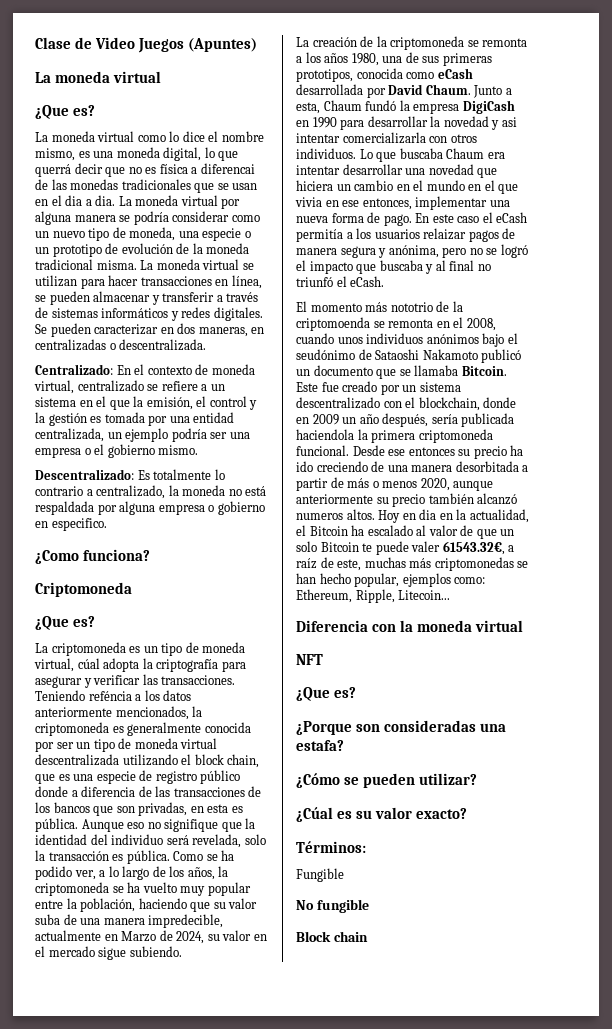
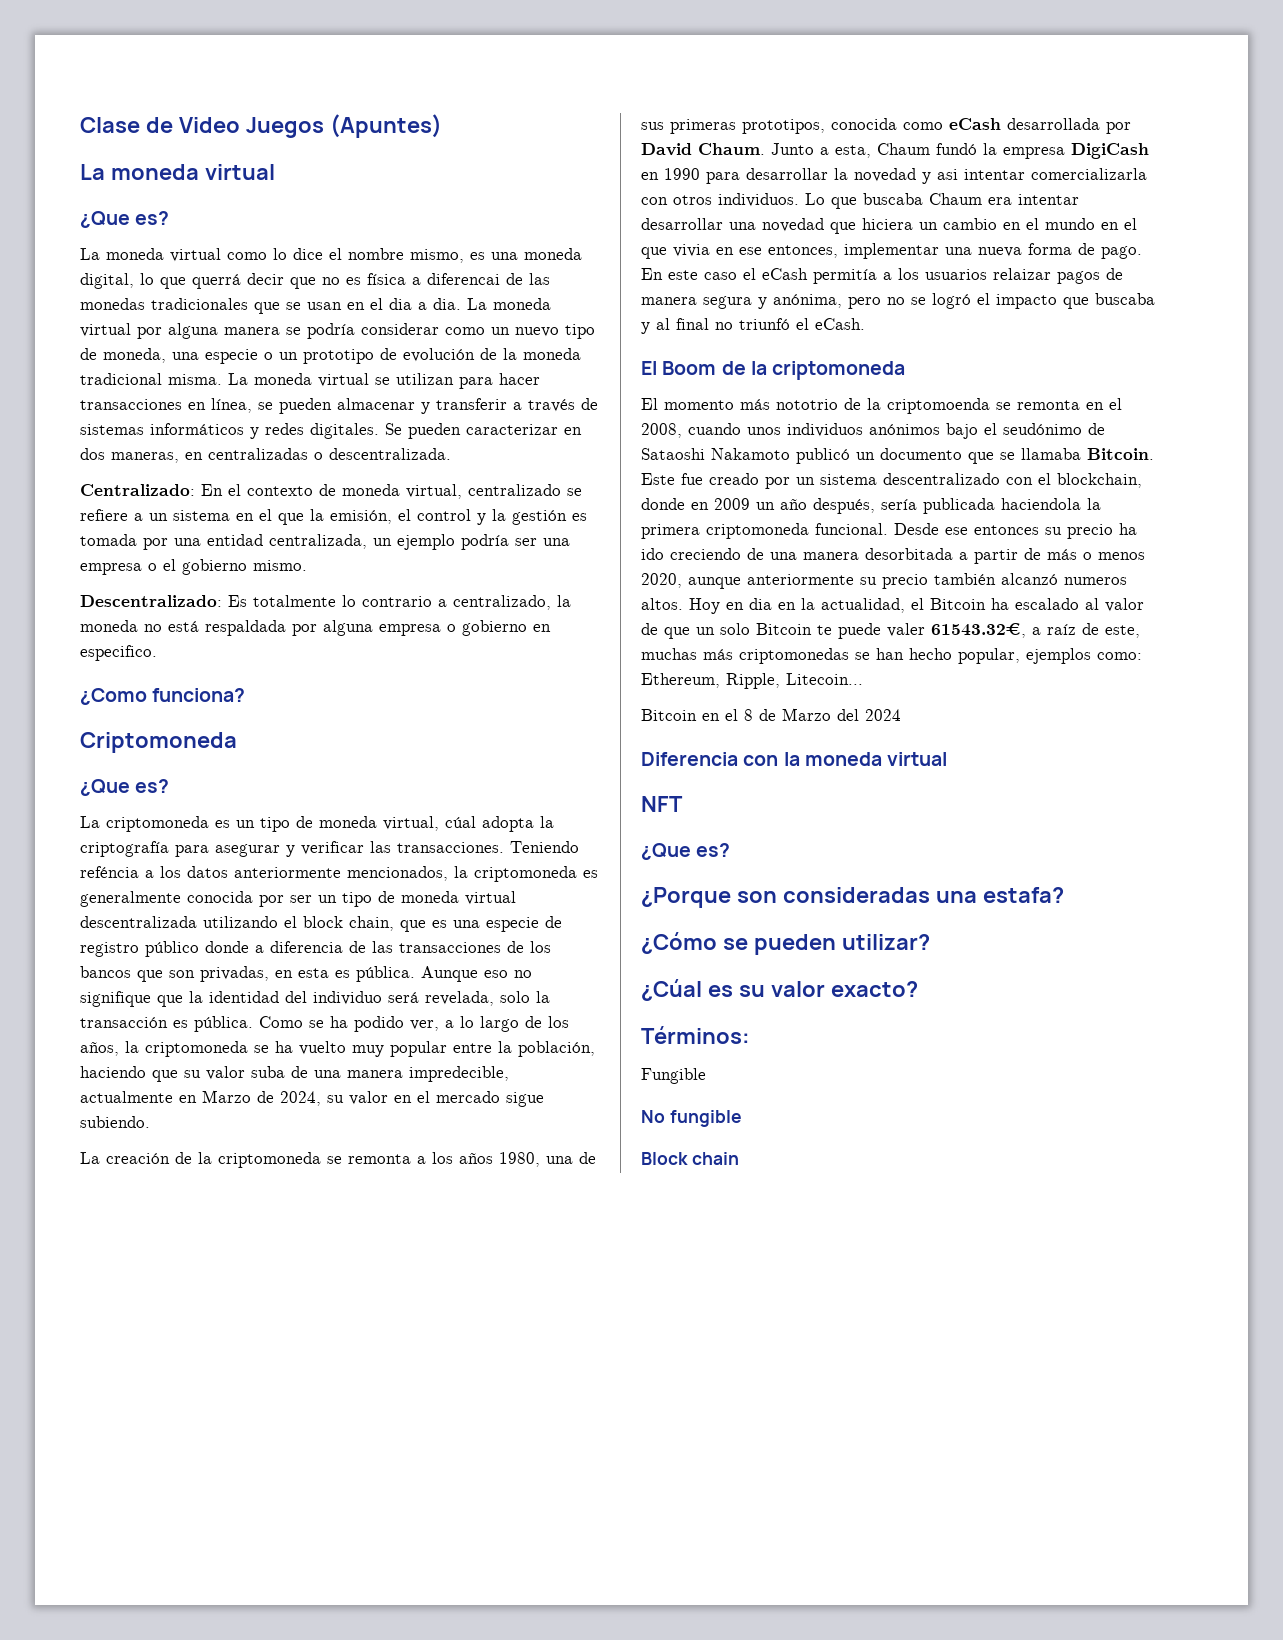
+ El Boom de la criptomoneda
+ Bitcoin en el 8 de Marzo del 2024

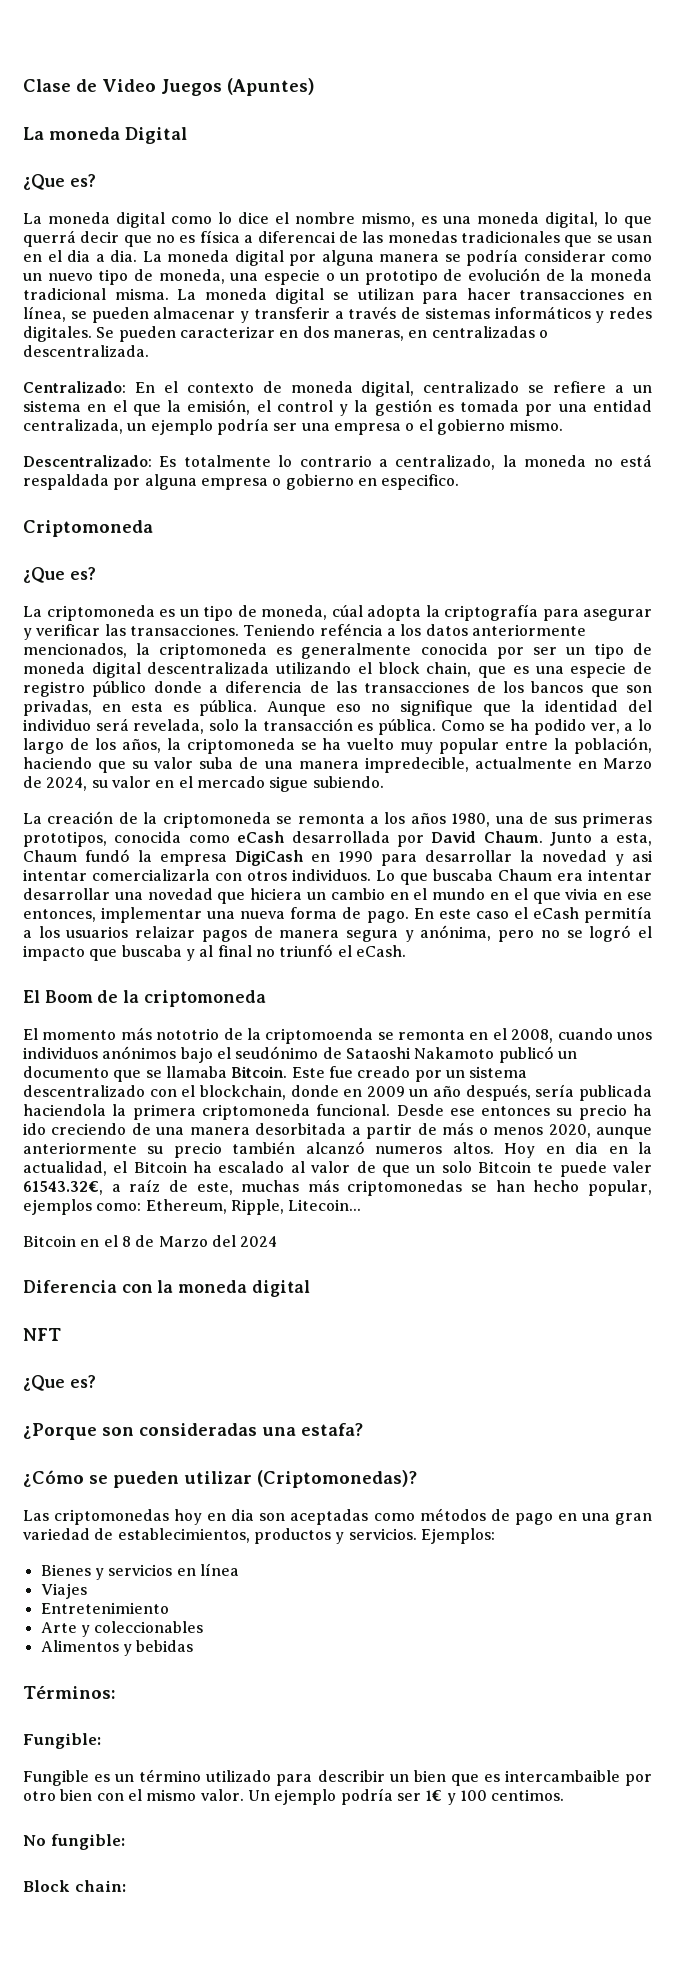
  Clase de Video Juegos (Apuntes)
- La moneda virtual
+ La moneda Digital
- La moneda virtual como lo dice el nombre mismo, es una moneda digital, lo que querrá decir que no es física a diferencai de las monedas tradicionales que se usan en el dia a dia.
+ La moneda digital como lo dice el nombre mismo, es una moneda digital, lo que querrá decir que no es física a diferencai de las monedas tradicionales que se usan en el dia a dia.
- La moneda virtual por alguna manera se podría considerar como un nuevo tipo de moneda, una especie o un prototipo de evolución de la moneda tradicional misma.
+ La moneda digital por alguna manera se podría considerar como un nuevo tipo de moneda, una especie o un prototipo de evolución de la moneda tradicional misma.
- La moneda virtual se utilizan para hacer transacciones en línea, se pueden almacenar y transferir a través de sistemas informáticos y redes digitales.
+ La moneda digital se utilizan para hacer transacciones en línea, se pueden almacenar y transferir a través de sistemas informáticos y redes digitales.
- Centralizado: En el contexto de moneda virtual, centralizado se refiere a un sistema en el que la emisión, el control y la gestión es tomada por una entidad centralizada, un ejemplo podría ser una empresa o el gobierno mismo.
+ Centralizado: En el contexto de moneda digital, centralizado se refiere a un sistema en el que la emisión, el control y la gestión es tomada por una entidad centralizada, un ejemplo podría ser una empresa o el gobierno mismo.
- ¿Como funciona?
- La criptomoneda es un tipo de moneda virtual, cúal adopta la criptografía para asegurar y verificar las transacciones.
+ La criptomoneda es un tipo de moneda, cúal adopta la criptografía para asegurar y verificar las transacciones.
- Teniendo reféncia a los datos anteriormente mencionados, la criptomoneda es generalmente conocida por ser un tipo de moneda virtual descentralizada utilizando el block chain, que es una especie de registro público donde a diferencia de las transacciones de los bancos que son privadas, en esta es pública.
+ Teniendo reféncia a los datos anteriormente mencionados, la criptomoneda es generalmente conocida por ser un tipo de moneda digital descentralizada utilizando el block chain, que es una especie de registro público donde a diferencia de las transacciones de los bancos que son privadas, en esta es pública.
- Diferencia con la moneda virtual
+ Diferencia con la moneda digital
- ¿Cómo se pueden utilizar?
- ¿Cúal es su valor exacto?
+ ¿Cómo se pueden utilizar (Criptomonedas)?
+ Las criptomonedas hoy en dia son aceptadas como métodos de pago en una gran variedad de establecimientos, productos y servicios. Ejemplos:
+ Bienes y servicios en línea
+ Viajes
+ Entretenimiento
+ Arte y coleccionables
+ Alimentos y bebidas
+ Fungible:
- Fungible
+ Fungible es un término utilizado para describir un bien que es intercambaible por otro bien con el mismo valor. Un ejemplo podría ser 1€ y 100 centimos.
- No fungible
+ No fungible:
- Block chain
+ Block chain:

